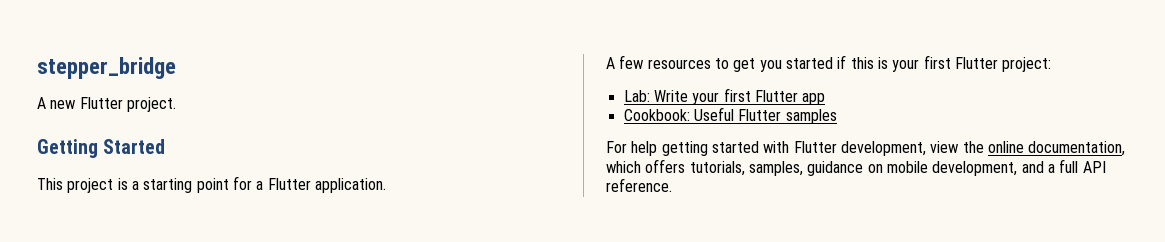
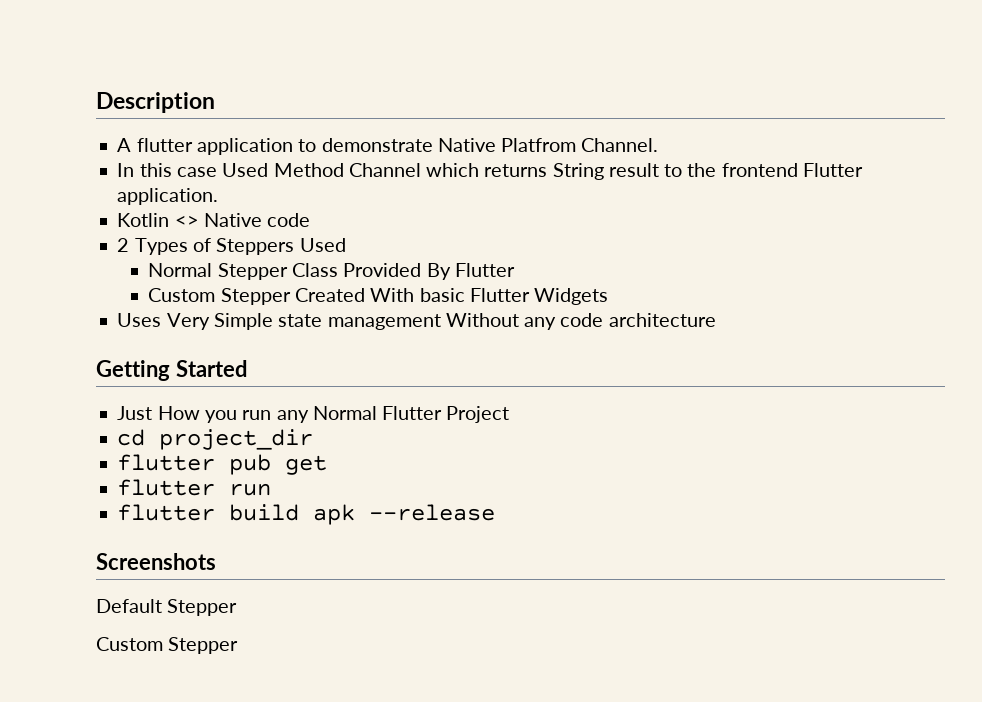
- stepper_bridge
- A new Flutter project.
+ Description
+ A flutter application to demonstrate Native Platfrom Channel.
+ In this case Used Method Channel which returns String result to the frontend Flutter application.
+ Kotlin <> Native code
+ 2 Types of Steppers Used
+ Normal Stepper Class Provided By Flutter
+ Custom Stepper Created With basic Flutter Widgets
+ Uses Very Simple state management Without any code architecture
  Getting Started
- This project is a starting point for a Flutter application.
- A few resources to get you started if this is your first Flutter project:
- Lab: Write your first Flutter app
- Cookbook: Useful Flutter samples
- For help getting started with Flutter development, view the online documentation, which offers tutorials, samples, guidance on mobile development, and a full API reference.
+ Just How you run any Normal Flutter Project
+ cd project_dir
+ flutter pub get
+ flutter run
+ flutter build apk --release
+ Screenshots
+ Default Stepper
+ Custom Stepper

